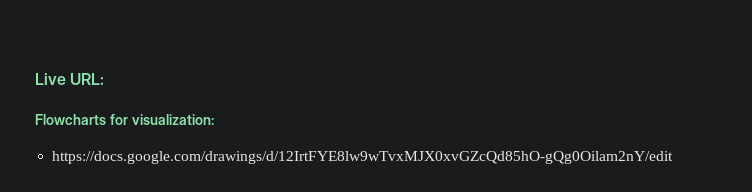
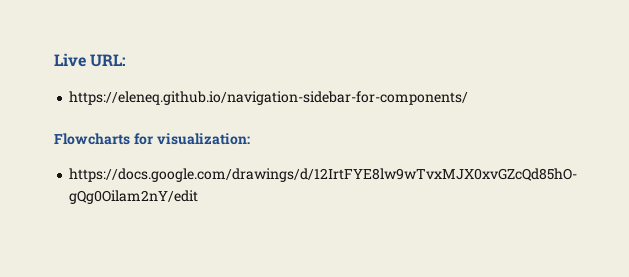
+ https://eleneq.github.io/navigation-sidebar-for-components/

